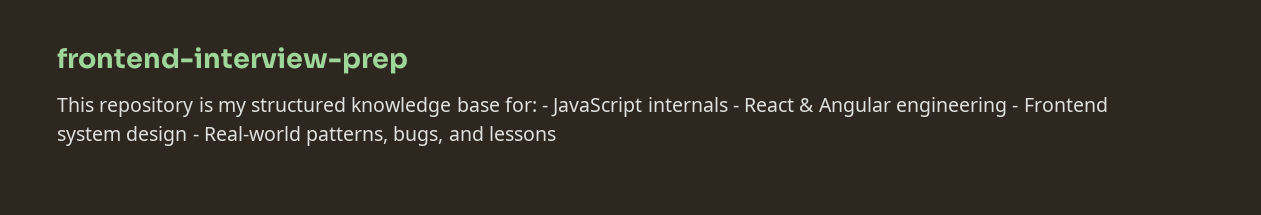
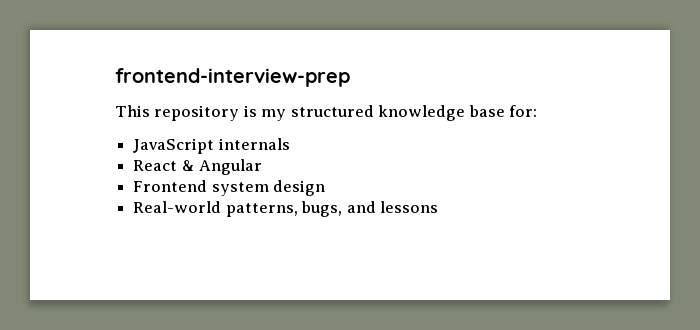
- This repository is my structured knowledge base for: - JavaScript internals - React & Angular engineering - Frontend system design - Real-world patterns, bugs, and lessons
+ This repository is my structured knowledge base for:
+ JavaScript internals
+ React & Angular
+ Frontend system design
+ Real-world patterns, bugs, and lessons

